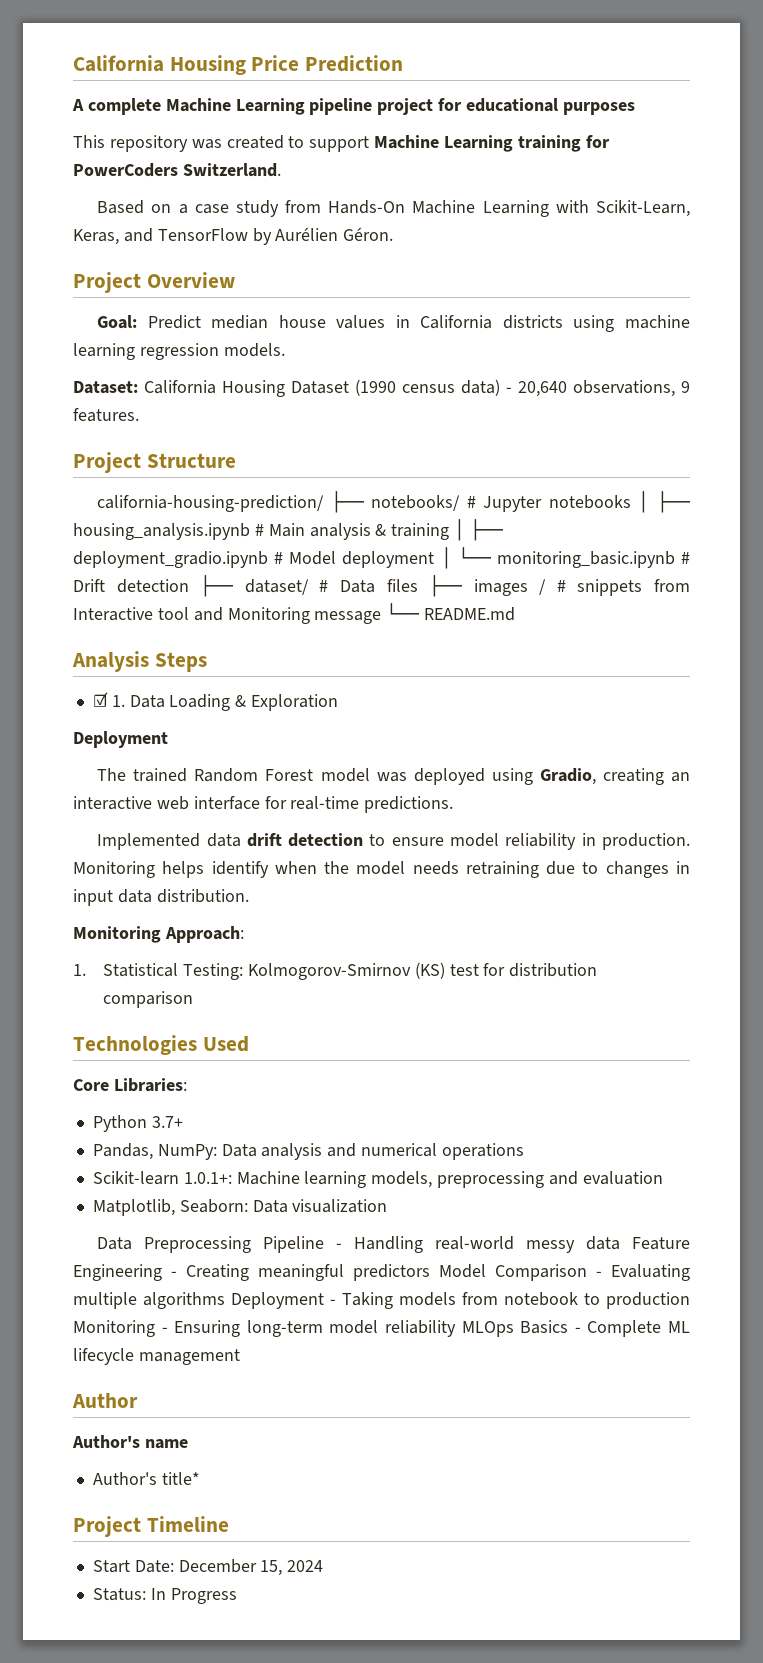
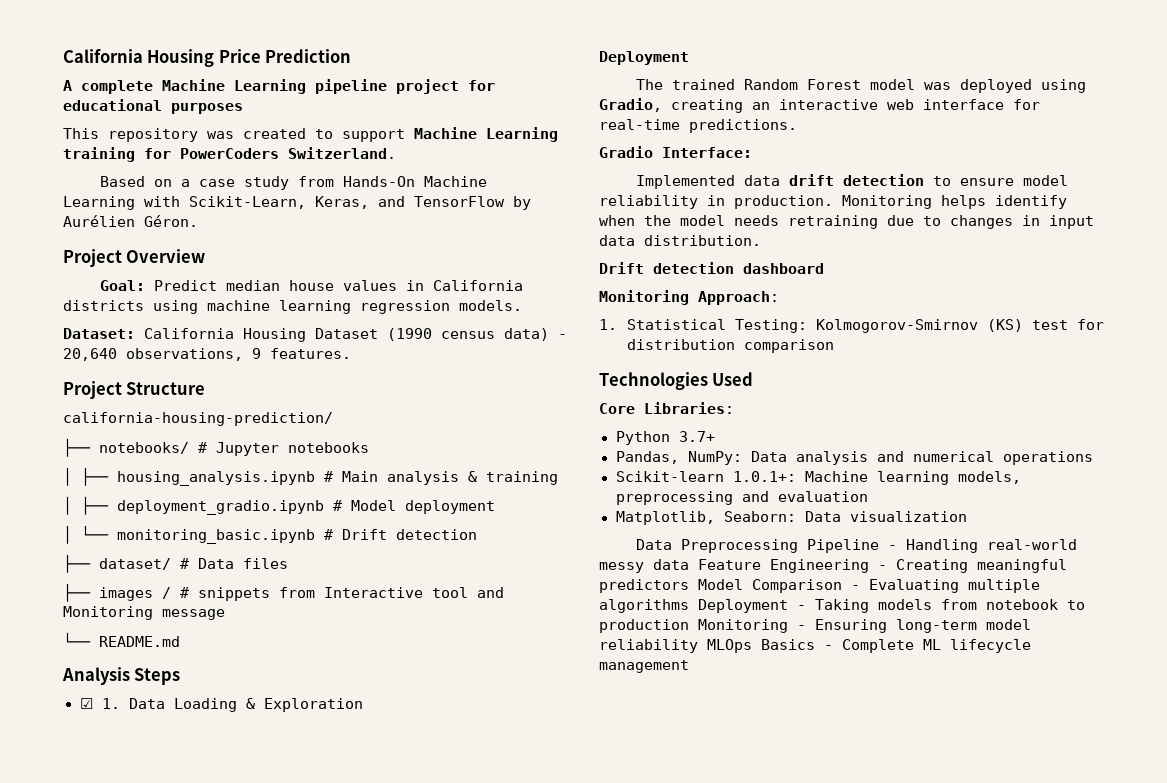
- california-housing-prediction/ ├── notebooks/ # Jupyter notebooks │ ├── housing_analysis.ipynb # Main analysis & training │ ├── deployment_gradio.ipynb # Model deployment │ └── monitoring_basic.ipynb # Drift detection ├── dataset/ # Data files ├── images / # snippets from Interactive tool and Monitoring message └── README.md
+ california-housing-prediction/
+ ├── notebooks/ # Jupyter notebooks
+ │ ├── housing_analysis.ipynb # Main analysis & training
+ │ ├── deployment_gradio.ipynb # Model deployment
+ │ └── monitoring_basic.ipynb # Drift detection
+ ├── dataset/ # Data files
+ ├── images / # snippets from Interactive tool and Monitoring message
+ └── README.md
+ Gradio Interface:
+ Drift detection dashboard
- Author
- Author's name
- Author's title*
- Project Timeline
- Start Date: December 15, 2024
- Status: In Progress

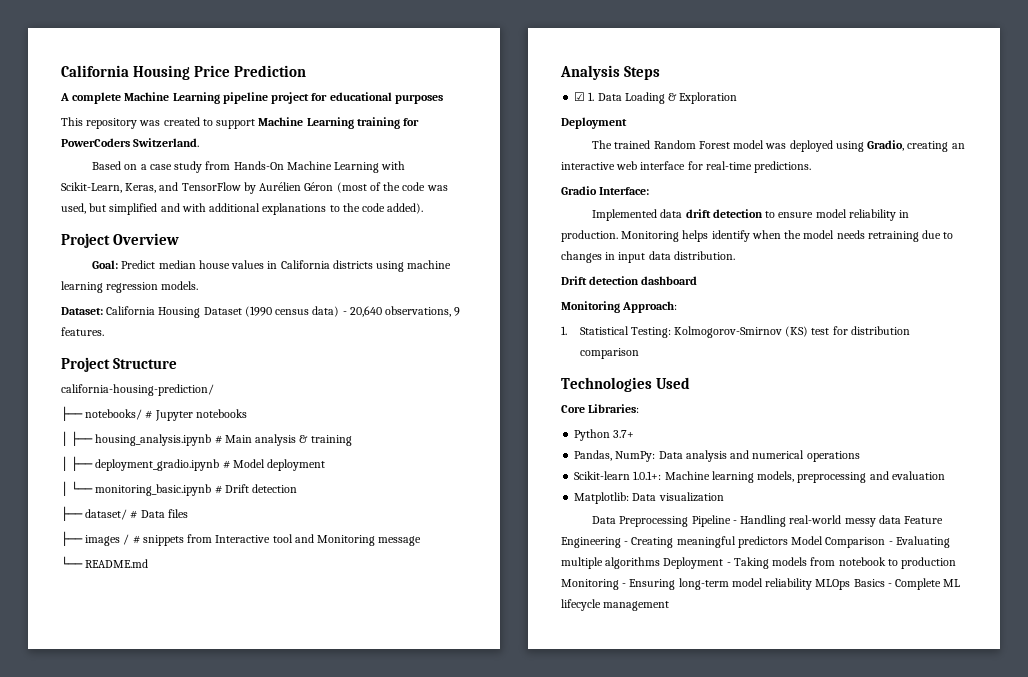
- Based on a case study from Hands-On Machine Learning with Scikit-Learn, Keras, and TensorFlow by Aurélien Géron.
+ Based on a case study from Hands-On Machine Learning with Scikit-Learn, Keras, and TensorFlow by Aurélien Géron (most of the code was used, but simplified and with additional explanations to the code added).
- Matplotlib, Seaborn: Data visualization
+ Matplotlib: Data visualization

